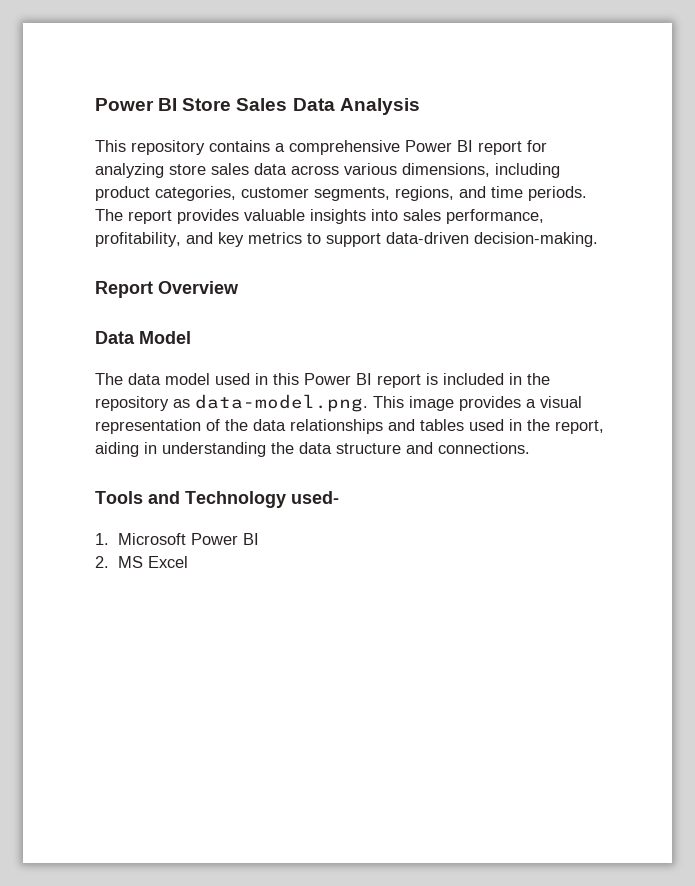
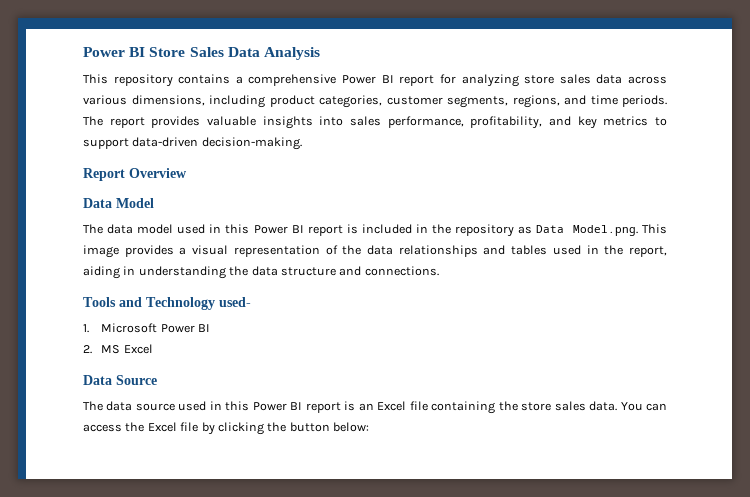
- The data model used in this Power BI report is included in the repository as data-model.png. This image provides a visual representation of the data relationships and tables used in the report, aiding in understanding the data structure and connections.
+ The data model used in this Power BI report is included in the repository as Data Model.png. This image provides a visual representation of the data relationships and tables used in the report, aiding in understanding the data structure and connections.
+ Data Source
+ The data source used in this Power BI report is an Excel file containing the store sales data. You can access the Excel file by clicking the button below:

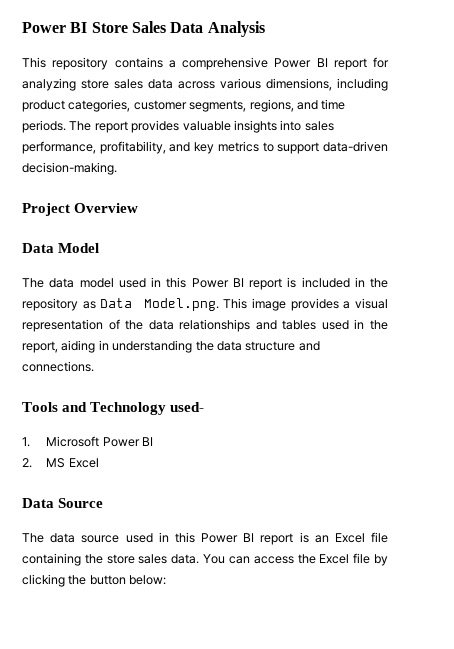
- Report Overview
+ Project Overview

